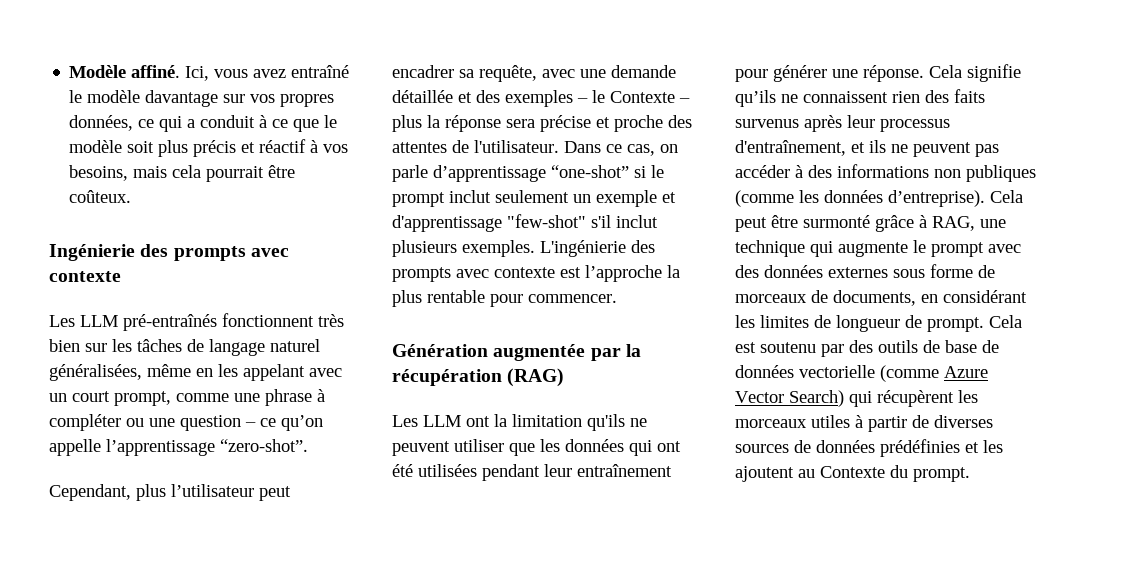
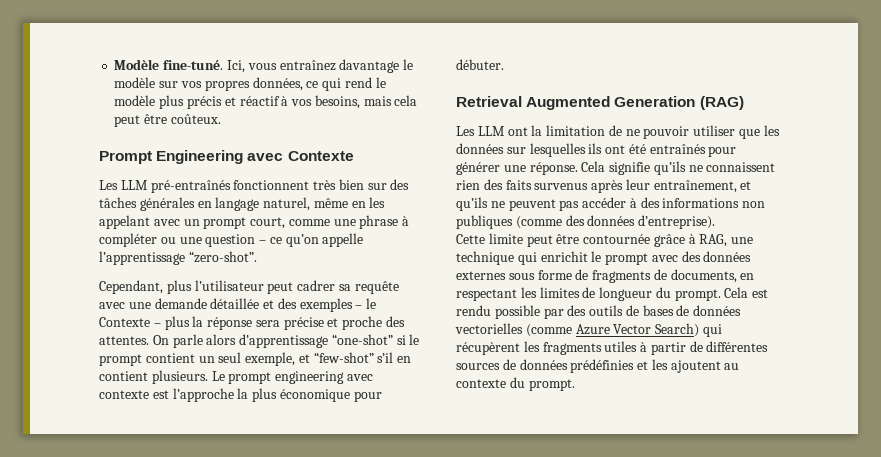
- Modèle affiné.
+ Modèle fine-tuné.
- Ici, vous avez entraîné le modèle davantage sur vos propres données, ce qui a conduit à ce que le modèle soit plus précis et réactif à vos besoins, mais cela pourrait être coûteux.
+ Ici, vous entraînez davantage le modèle sur vos propres données, ce qui rend le modèle plus précis et réactif à vos besoins, mais cela peut être coûteux.
- Ingénierie des prompts avec contexte
+ Prompt Engineering avec Contexte
- Les LLM pré-entraînés fonctionnent très bien sur les tâches de langage naturel généralisées, même en les appelant avec un court prompt, comme une phrase à compléter ou une question – ce qu’on appelle l’apprentissage “zero-shot”.
+ Les LLM pré-entraînés fonctionnent très bien sur des tâches générales en langage naturel, même en les appelant avec un prompt court, comme une phrase à compléter ou une question – ce qu’on appelle l’apprentissage “zero-shot”.
- Cependant, plus l’utilisateur peut encadrer sa requête, avec une demande détaillée et des exemples – le Contexte – plus la réponse sera précise et proche des attentes de l'utilisateur. Dans ce cas, on parle d’apprentissage “one-shot” si le prompt inclut seulement un exemple et d'apprentissage "few-shot" s'il inclut plusieurs exemples. L'ingénierie des prompts avec contexte est l’approche la plus rentable pour commencer.
- Génération augmentée par la récupération (RAG)
+ Cependant, plus l’utilisateur peut cadrer sa requête avec une demande détaillée et des exemples – le Contexte – plus la réponse sera précise et proche des attentes. On parle alors d’apprentissage “one-shot” si le prompt contient un seul exemple, et “few-shot” s’il en contient plusieurs. Le prompt engineering avec contexte est l’approche la plus économique pour débuter.
+ Retrieval Augmented Generation (RAG)
- Les LLM ont la limitation qu'ils ne peuvent utiliser que les données qui ont été utilisées pendant leur entraînement pour générer une réponse.
+ Les LLM ont la limitation de ne pouvoir utiliser que les données sur lesquelles ils ont été entraînés pour générer une réponse.
- Cela signifie qu’ils ne connaissent rien des faits survenus après leur processus d'entraînement, et ils ne peuvent pas accéder à des informations non publiques (comme les données d’entreprise). Cela peut être surmonté grâce à RAG, une technique qui augmente le prompt avec des données externes sous forme de morceaux de documents, en considérant les limites de longueur de prompt.
+ Cela signifie qu’ils ne connaissent rien des faits survenus après leur entraînement, et qu’ils ne peuvent pas accéder à des informations non publiques (comme des données d’entreprise).
+ Cette limite peut être contournée grâce à RAG, une technique qui enrichit le prompt avec des données externes sous forme de fragments de documents, en respectant les limites de longueur du prompt.
- Cela est soutenu par des outils de base de données vectorielle (comme Azure Vector Search) qui récupèrent les morceaux utiles à partir de diverses sources de données prédéfinies et les ajoutent au Contexte du prompt.
+ Cela est rendu possible par des outils de bases de données vectorielles (comme Azure Vector Search) qui récupèrent les fragments utiles à partir de différentes sources de données prédéfinies et les ajoutent au contexte du prompt.

